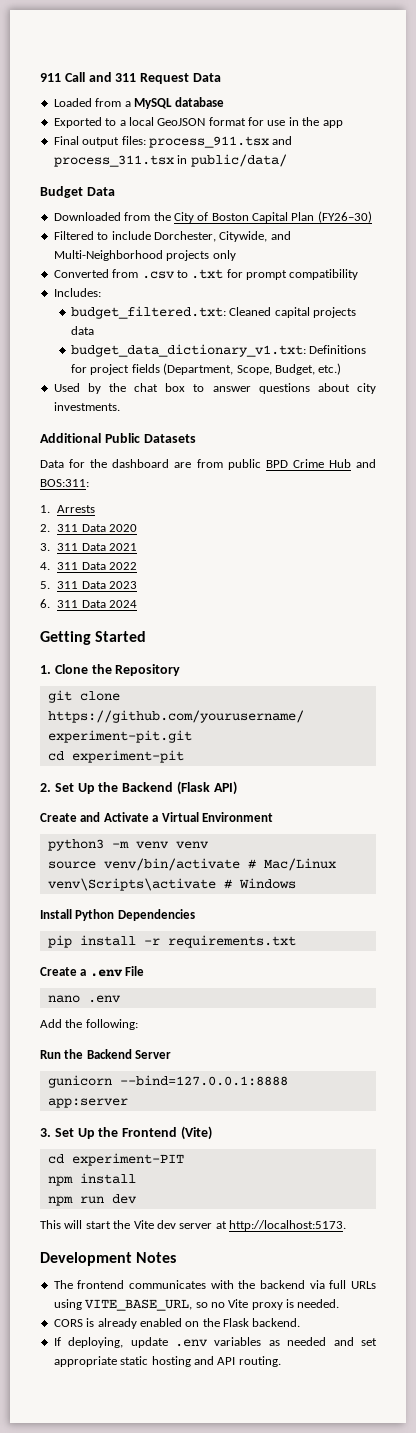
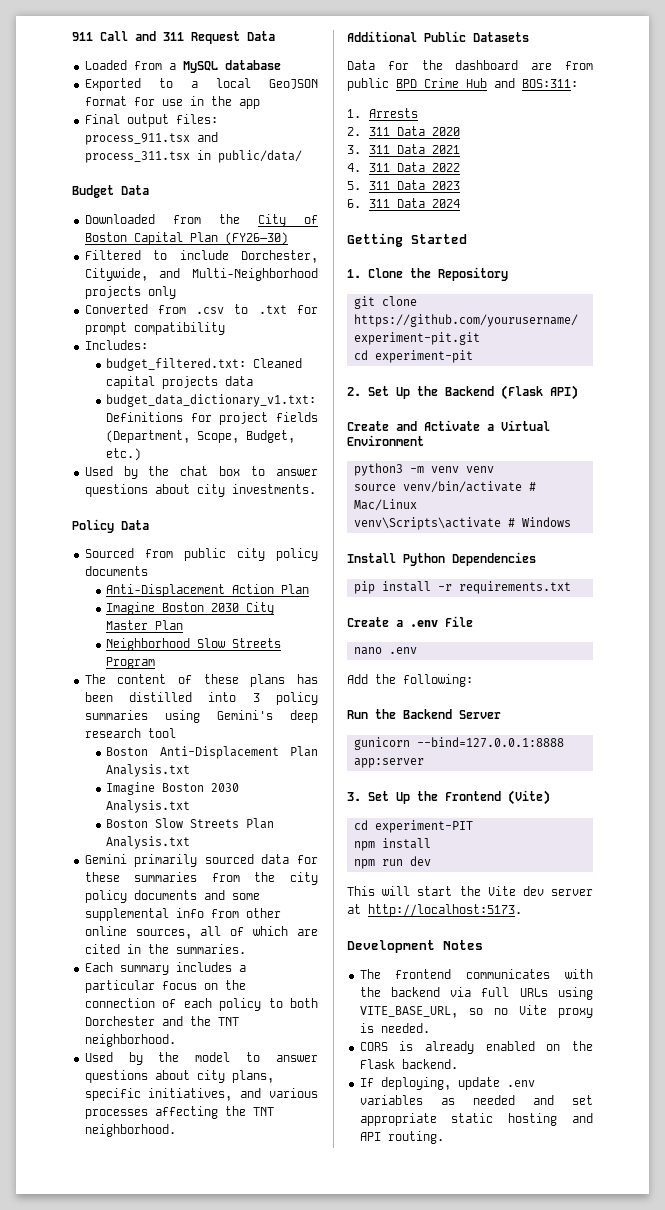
+ Policy Data
+ Sourced from public city policy documents
+ Anti-Displacement Action Plan
+ Imagine Boston 2030 City Master Plan
+ Neighborhood Slow Streets Program
+ The content of these plans has been distilled into 3 policy summaries using Gemini's deep research tool
+ Boston Anti-Displacement Plan Analysis.txt
+ Imagine Boston 2030 Analysis.txt
+ Boston Slow Streets Plan Analysis.txt
+ Gemini primarily sourced data for these summaries from the city policy documents and some supplemental info from other online sources, all of which are cited in the summaries.
+ Each summary includes a particular focus on the connection of each policy to both Dorchester and the TNT neighborhood.
+ Used by the model to answer questions about city plans, specific initiatives, and various processes affecting the TNT neighborhood.

